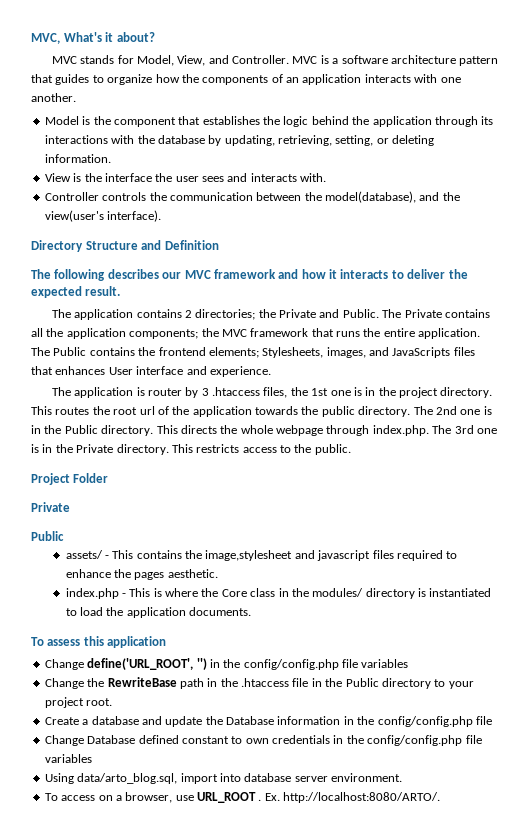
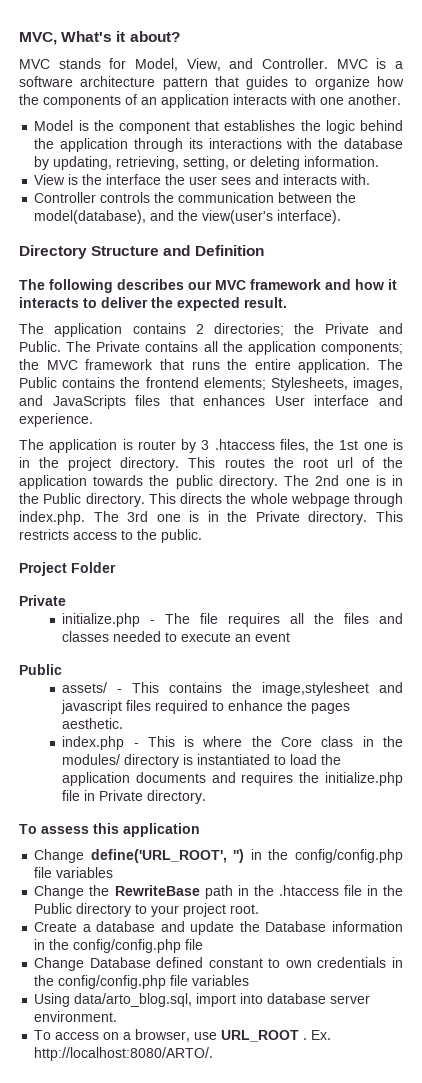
+ initialize.php - The file requires all the files and classes needed to execute an event
- index.php - This is where the Core class in the modules/ directory is instantiated to load the application documents.
+ index.php - This is where the Core class in the modules/ directory is instantiated to load the application documents and requires the initialize.php file in Private directory.

